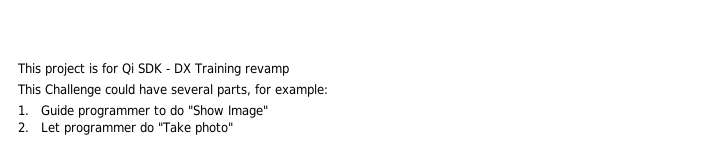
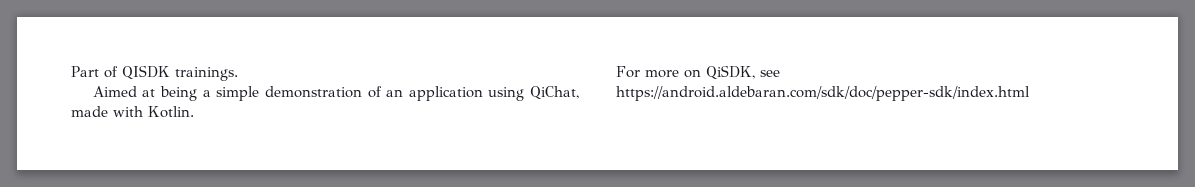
- This project is for Qi SDK - DX Training revamp
- This Challenge could have several parts, for example:
- 1. Guide programmer to do "Show Image"
- 2. Let programmer do "Take photo"
+ Part of QISDK trainings.
+ Aimed at being a simple demonstration of an application using QiChat, made with Kotlin.
+ For more on QiSDK, see https://android.aldebaran.com/sdk/doc/pepper-sdk/index.html

